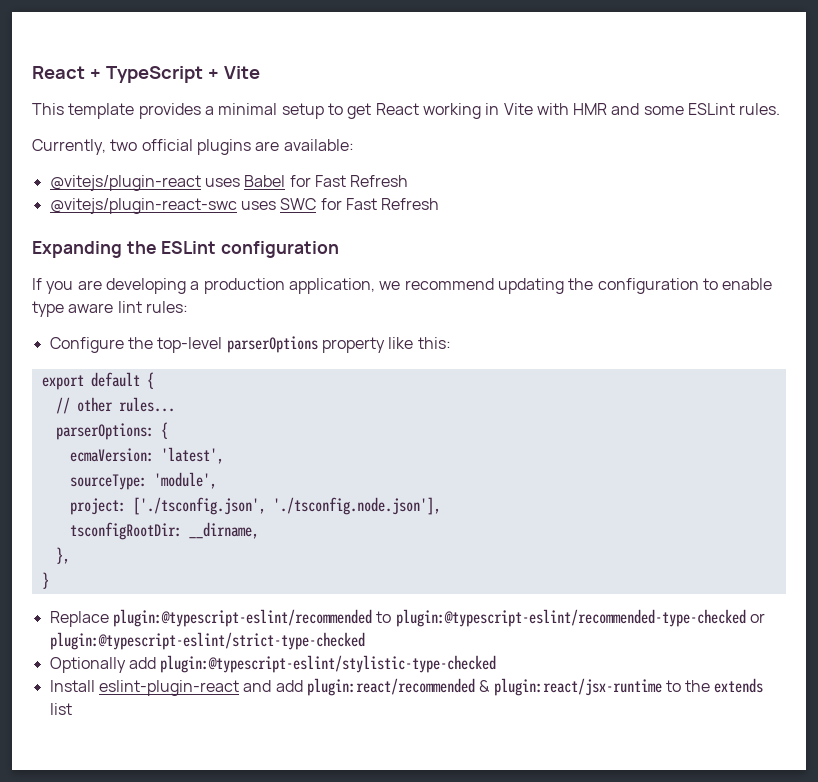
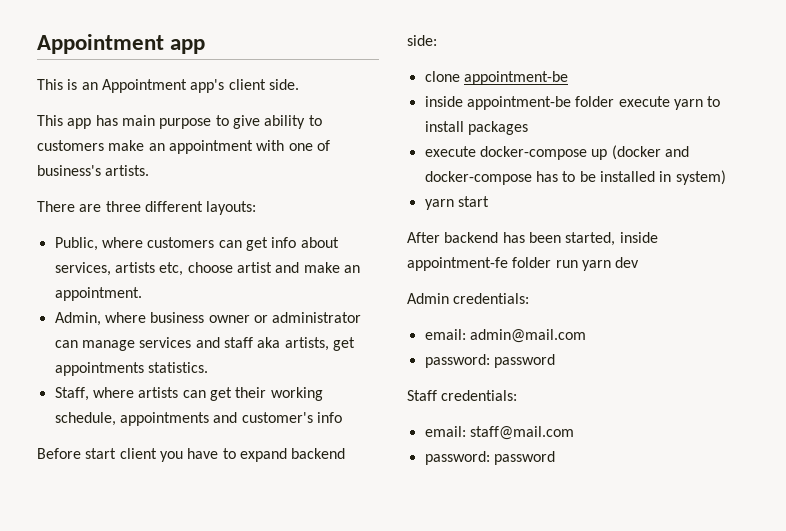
- React + TypeScript + Vite
- This template provides a minimal setup to get React working in Vite with HMR and some ESLint rules.
- Currently, two official plugins are available:
- @vitejs/plugin-react uses Babel for Fast Refresh
- @vitejs/plugin-react-swc uses SWC for Fast Refresh
- Expanding the ESLint configuration
- If you are developing a production application, we recommend updating the configuration to enable type aware lint rules:
- Configure the top-level parserOptions property like this:
- export default {
- // other rules...
- parserOptions: {
- ecmaVersion: 'latest',
- sourceType: 'module',
- project: ['./tsconfig.json', './tsconfig.node.json'],
- tsconfigRootDir: __dirname,
- },
- }
- Replace plugin:@typescript-eslint/recommended to plugin:@typescript-eslint/recommended-type-checked or plugin:@typescript-eslint/strict-type-checked
- Optionally add plugin:@typescript-eslint/stylistic-type-checked
- Install eslint-plugin-react and add plugin:react/recommended & plugin:react/jsx-runtime to the extends list
+ Appointment app
+ This is an Appointment app's client side.
+ This app has main purpose to give ability to customers make an appointment with one of business's artists.
+ There are three different layouts:
+ Public, where customers can get info about services, artists etc, choose artist and make an appointment.
+ Admin, where business owner or administrator can manage services and staff aka artists, get appointments statistics.
+ Staff, where artists can get their working schedule, appointments and customer's info
+ Before start client you have to expand backend side:
+ clone appointment-be
+ inside appointment-be folder execute yarn to install packages
+ execute docker-compose up (docker and docker-compose has to be installed in system)
+ yarn start
+ After backend has been started, inside appointment-fe folder run yarn dev
+ Admin credentials:
+ email: admin@mail.com
+ password: password
+ Staff credentials:
+ email: staff@mail.com
+ password: password

